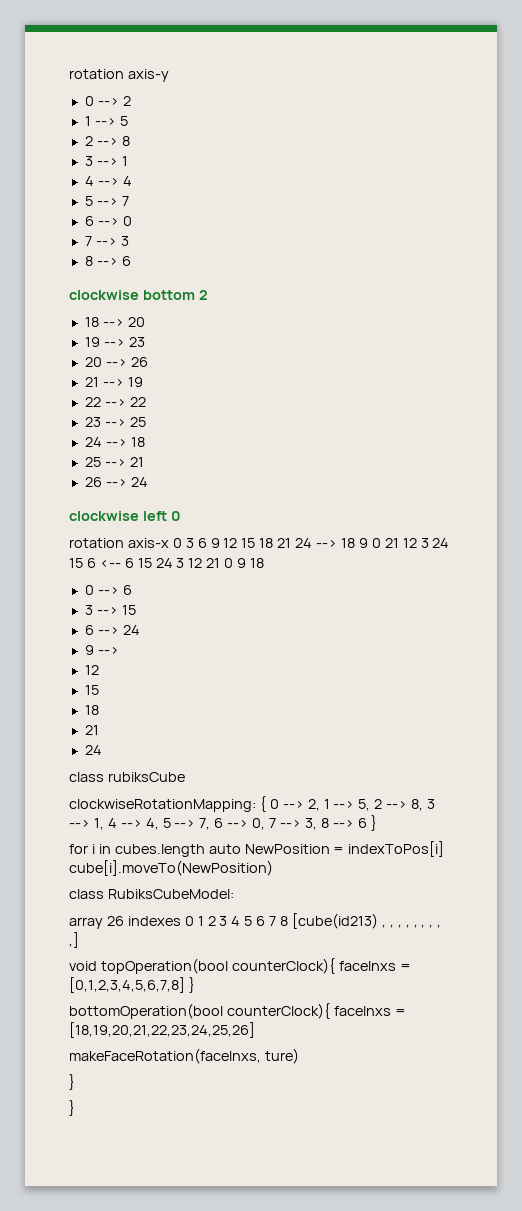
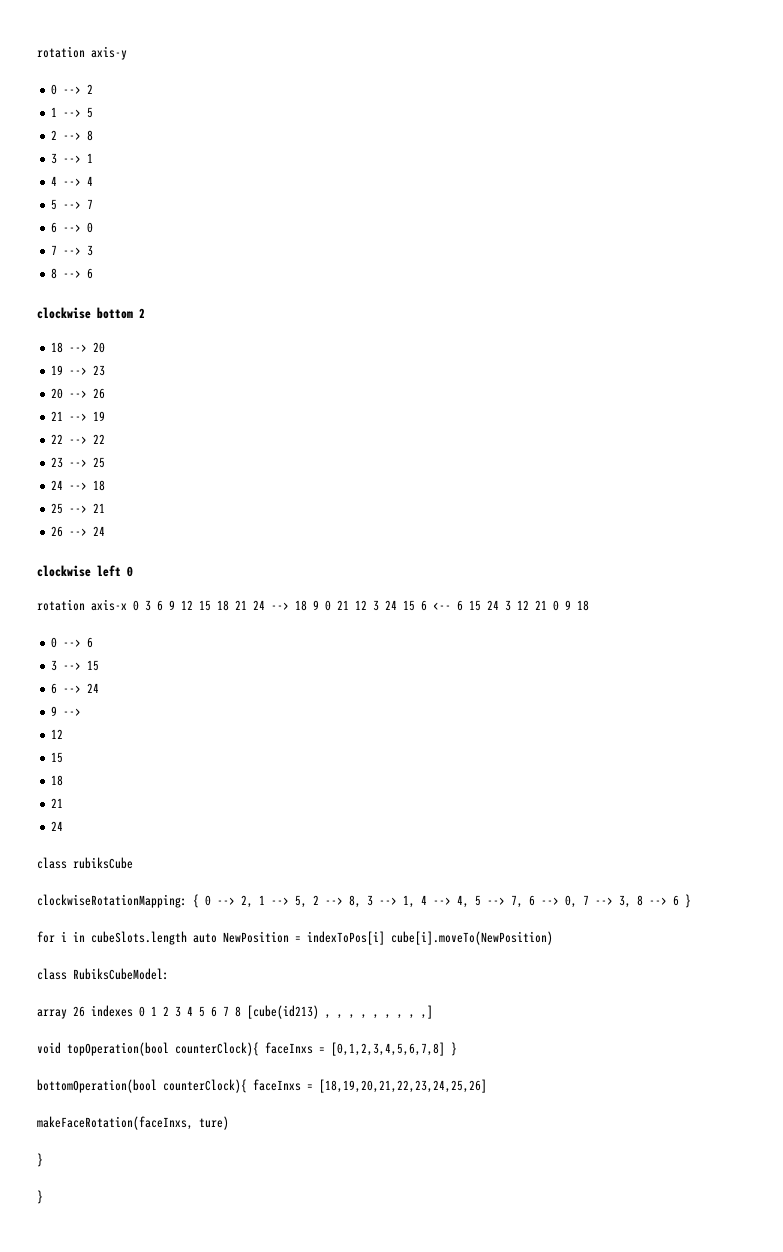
- for i in cubes.length auto NewPosition = indexToPos[i] cube[i].moveTo(NewPosition)
+ for i in cubeSlots.length auto NewPosition = indexToPos[i] cube[i].moveTo(NewPosition)

